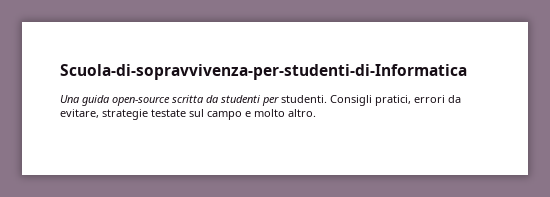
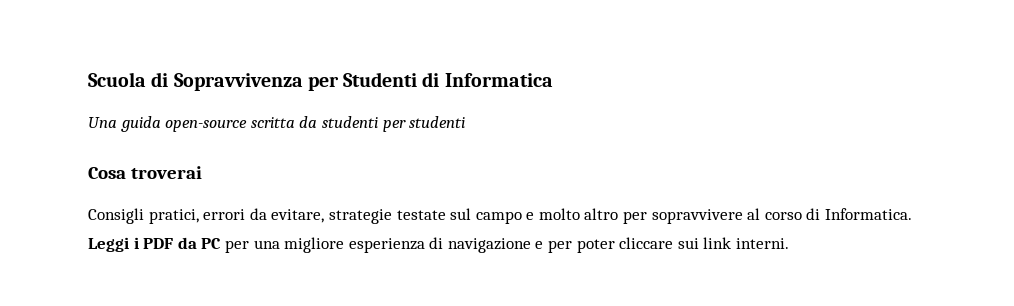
- Scuola-di-sopravvivenza-per-studenti-di-Informatica
+ Scuola di Sopravvivenza per Studenti di Informatica
- Una guida open-source scritta da studenti per studenti. Consigli pratici, errori da evitare, strategie testate sul campo e molto altro.
+ Una guida open-source scritta da studenti per studenti
+ Cosa troverai
+ Consigli pratici, errori da evitare, strategie testate sul campo e molto altro per sopravvivere al corso di Informatica.
+ Leggi i PDF da PC per una migliore esperienza di navigazione e per poter cliccare sui link interni.

